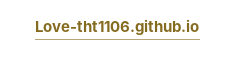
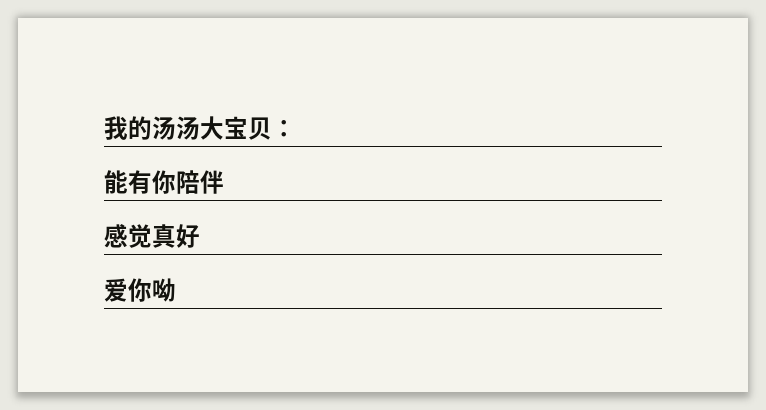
- Love-tht1106.github.io
+ 我的汤汤大宝贝：
+ 能有你陪伴
+ 感觉真好
+ 爱你呦

